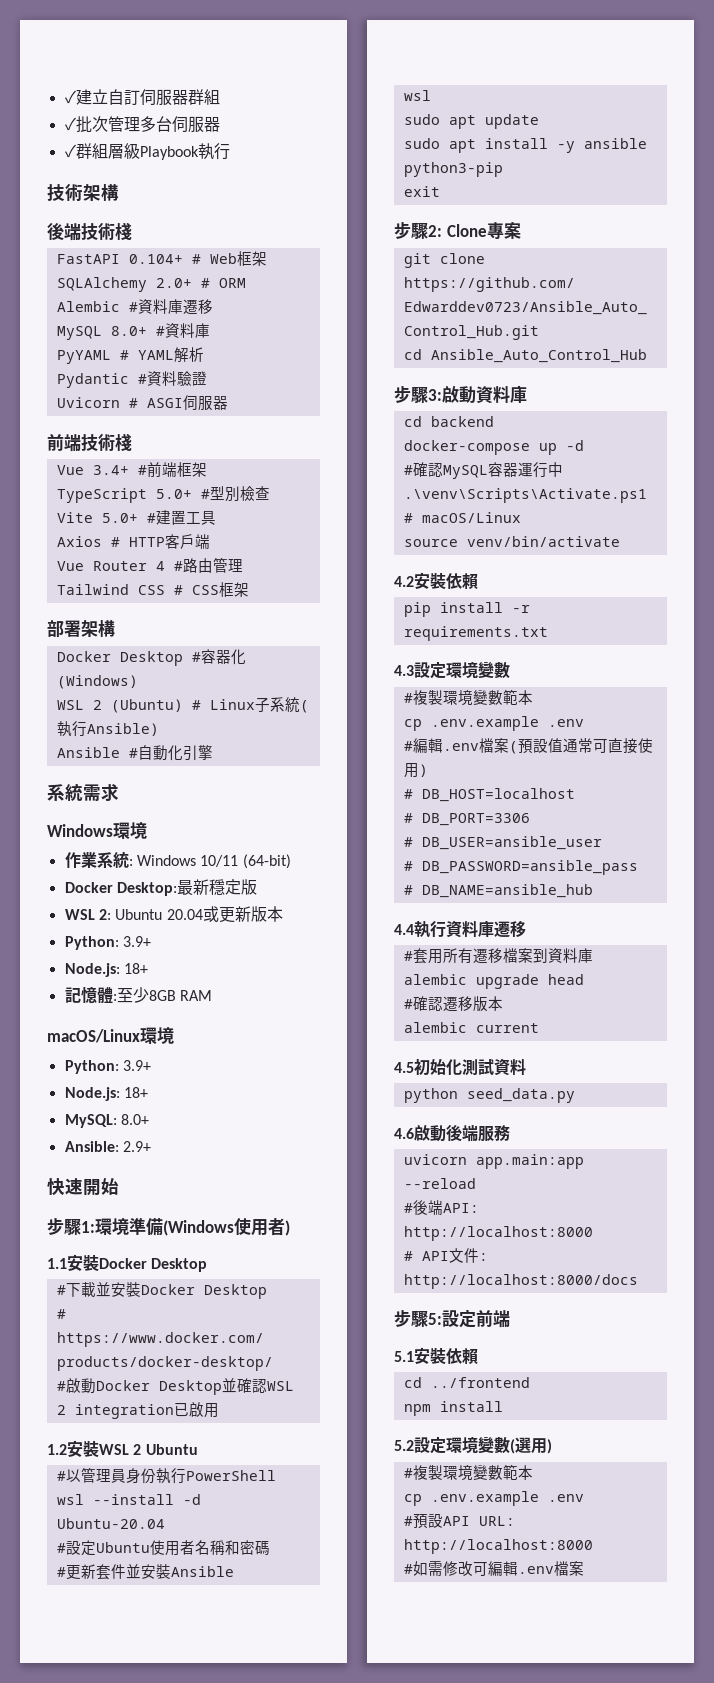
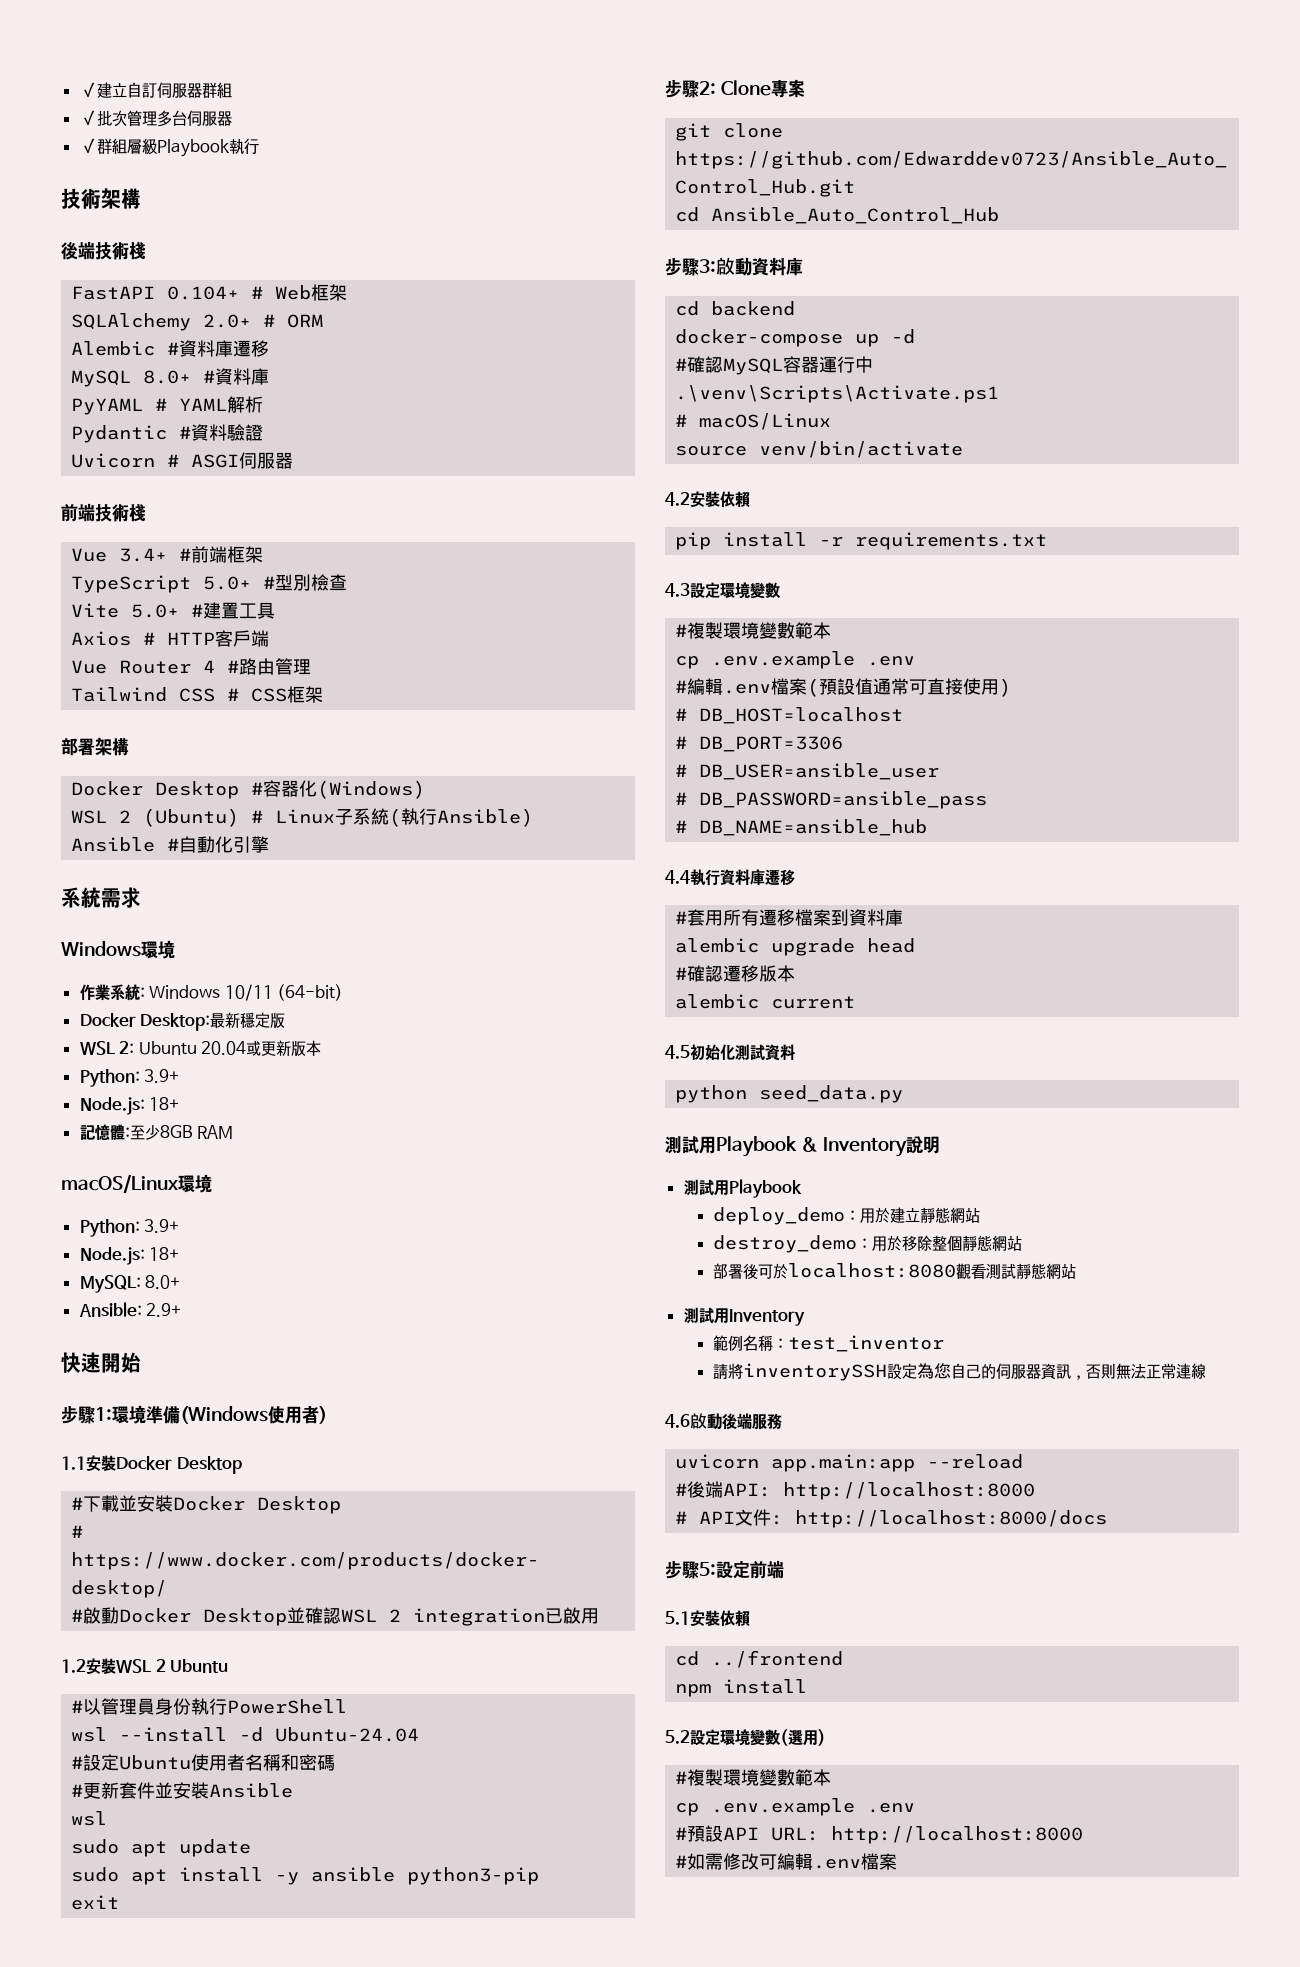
- wsl --install -d Ubuntu-20.04
+ wsl --install -d Ubuntu-24.04
+ 測試用Playbook & Inventory說明
+ 測試用Playbook
+ deploy_demo：用於建立靜態網站
+ destroy_demo：用於移除整個靜態網站
+ 部署後可於localhost:8080觀看測試靜態網站
+ 測試用Inventory
+ 範例名稱：test_inventor
+ 請將inventorySSH設定為您自己的伺服器資訊，否則無法正常連線

